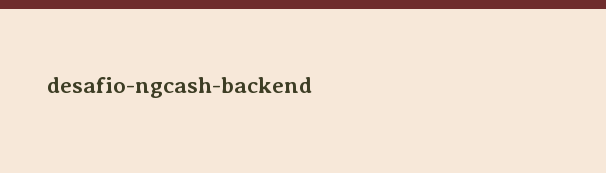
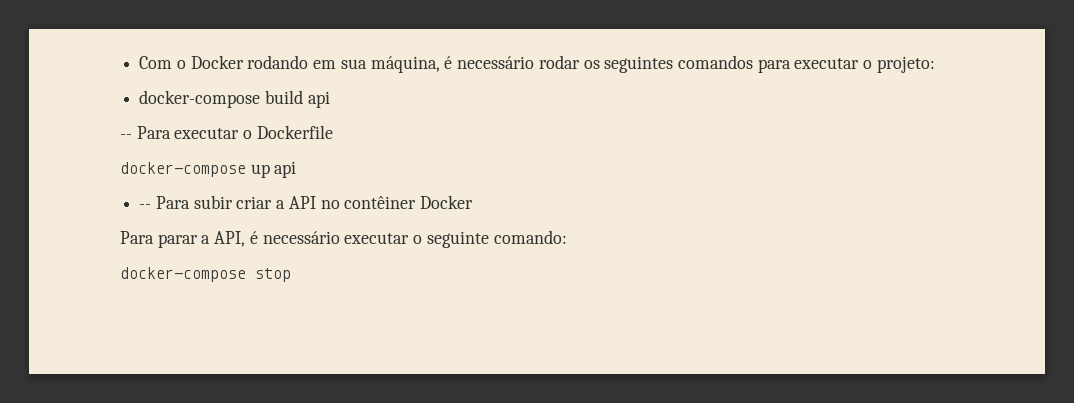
- desafio-ngcash-backend
+ Com o Docker rodando em sua máquina, é necessário rodar os seguintes comandos para executar o projeto:
+ docker-compose build api
+ -- Para executar o Dockerfile
+ docker-compose up api
+ -- Para subir criar a API no contêiner Docker
+ Para parar a API, é necessário executar o seguinte comando:
+ docker-compose stop

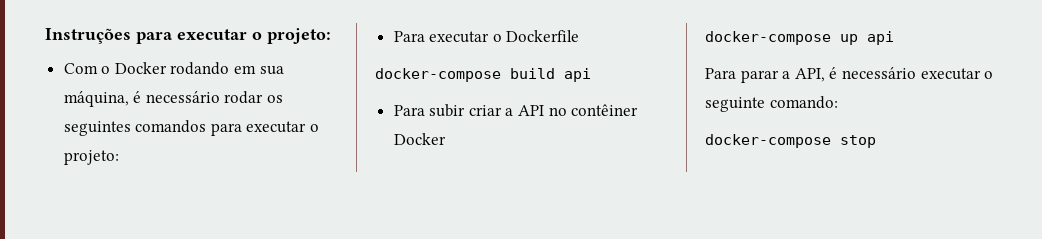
+ Instruções para executar o projeto:
- docker-compose build api
- -- Para executar o Dockerfile
+ Para executar o Dockerfile
- docker-compose up api
- -- Para subir criar a API no contêiner Docker
+ docker-compose build api
+ Para subir criar a API no contêiner Docker
+ docker-compose up api

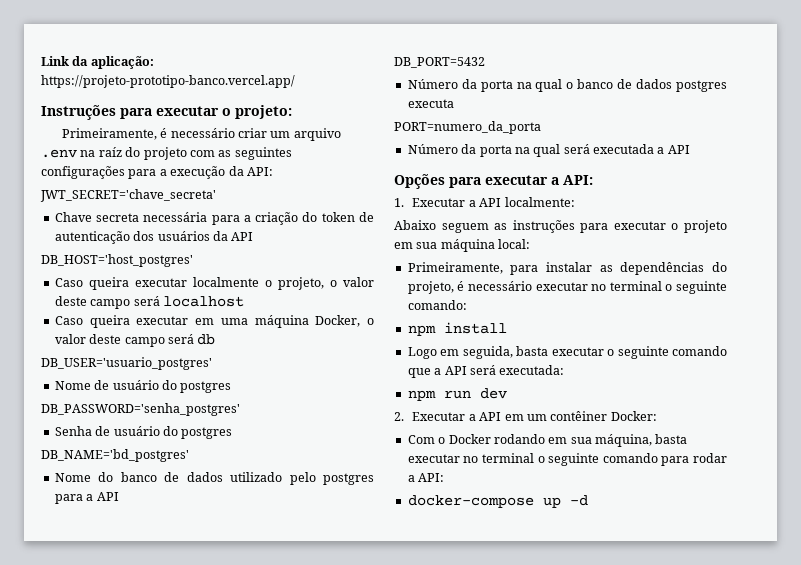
+ Link da aplicação: https://projeto-prototipo-banco.vercel.app/
+ Primeiramente, é necessário criar um arquivo .env na raíz do projeto com as seguintes configurações para a execução da API:
+ JWT_SECRET='chave_secreta'
+ Chave secreta necessária para a criação do token de autenticação dos usuários da API
+ DB_HOST='host_postgres'
+ Caso queira executar localmente o projeto, o valor deste campo será localhost
+ Caso queira executar em uma máquina Docker, o valor deste campo será db
+ DB_USER='usuario_postgres'
+ Nome de usuário do postgres
+ DB_PASSWORD='senha_postgres'
+ Senha de usuário do postgres
+ DB_NAME='bd_postgres'
+ Nome do banco de dados utilizado pelo postgres para a API
+ DB_PORT=5432
+ Número da porta na qual o banco de dados postgres executa
+ PORT=numero_da_porta
+ Número da porta na qual será executada a API
+ Opções para executar a API:
+ 1. Executar a API localmente:
+ Abaixo seguem as instruções para executar o projeto em sua máquina local:
+ Primeiramente, para instalar as dependências do projeto, é necessário executar no terminal o seguinte comando:
+ npm install
+ Logo em seguida, basta executar o seguinte comando que a API será executada:
+ npm run dev
+ 2. Executar a API em um contêiner Docker:
- Com o Docker rodando em sua máquina, é necessário rodar os seguintes comandos para executar o projeto:
- Para executar o Dockerfile
- docker-compose build api
- Para subir criar a API no contêiner Docker
- docker-compose up api
- Para parar a API, é necessário executar o seguinte comando:
- docker-compose stop
+ Com o Docker rodando em sua máquina, basta executar no terminal o seguinte comando para rodar a API:
+ docker-compose up -d

